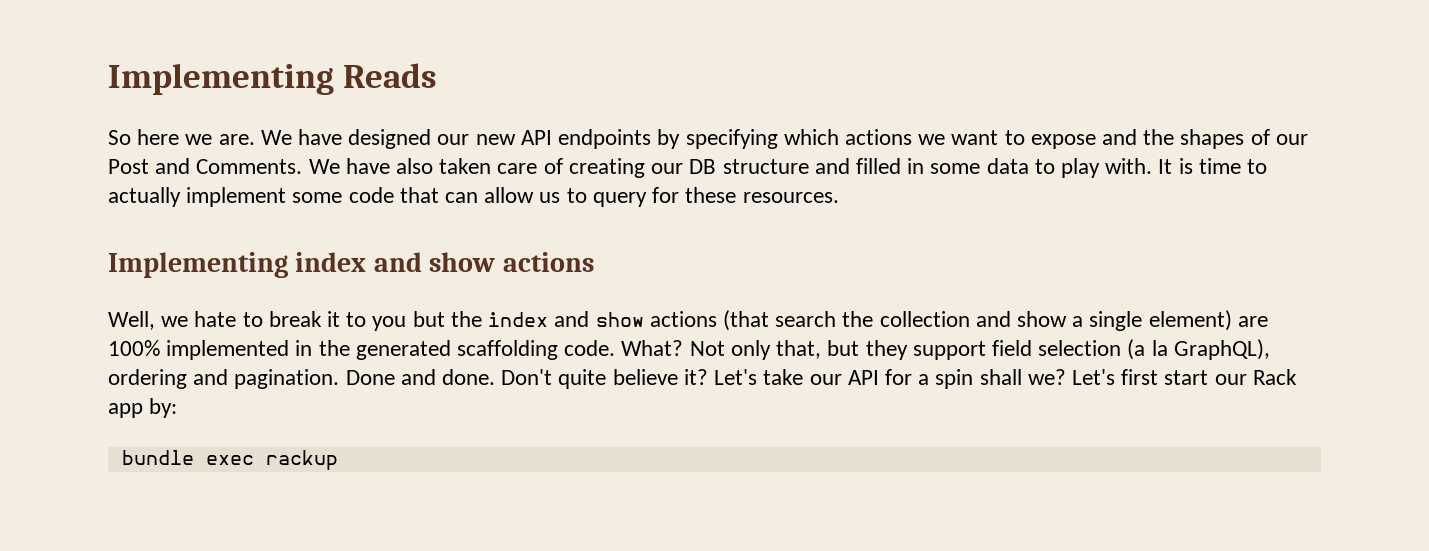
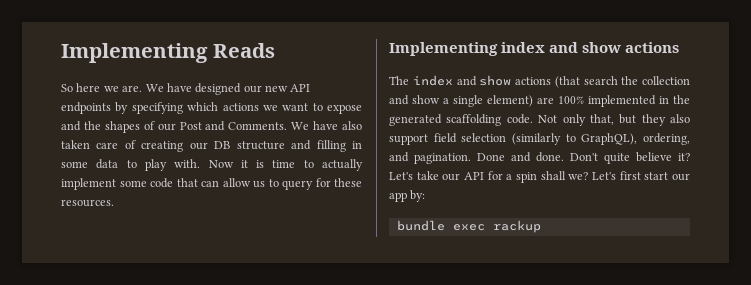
- We have also taken care of creating our DB structure and filled in some data to play with.
+ We have also taken care of creating our DB structure and filling in some data to play with.
- It is time to actually implement some code that can allow us to query for these resources.
+ Now it is time to actually implement some code that can allow us to query for these resources.
- Well, we hate to break it to you but the index and show actions (that search the collection and show a single element) are 100% implemented in the generated scaffolding code.
+ The index and show actions (that search the collection and show a single element) are 100% implemented in the generated scaffolding code.
- What?
- Not only that, but they support field selection (a la GraphQL), ordering and pagination.
+ Not only that, but they also support field selection (similarly to GraphQL), ordering, and pagination.
- Let's first start our Rack app by:
+ Let's first start our app by:

